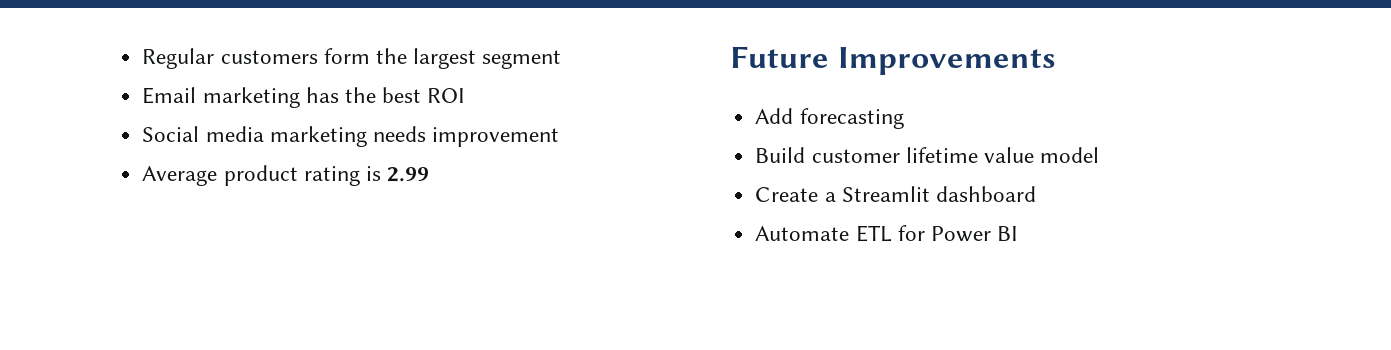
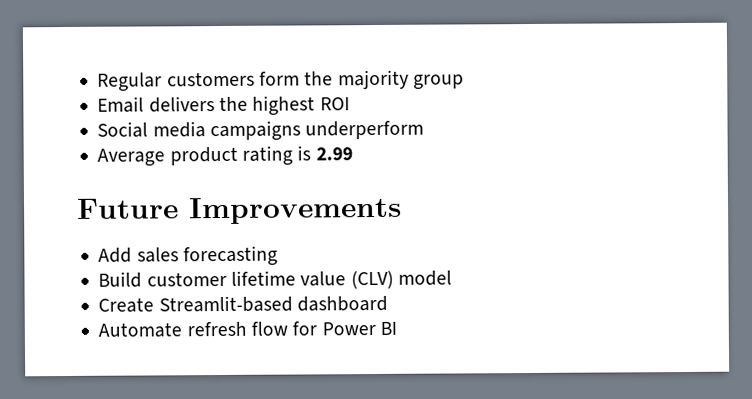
- Regular customers form the largest segment
+ Regular customers form the majority group
- Email marketing has the best ROI
+ Email delivers the highest ROI
- Social media marketing needs improvement
+ Social media campaigns underperform
- Add forecasting
+ Add sales forecasting
- Build customer lifetime value model
+ Build customer lifetime value (CLV) model
- Create a Streamlit dashboard
+ Create Streamlit-based dashboard
- Automate ETL for Power BI
+ Automate refresh flow for Power BI

